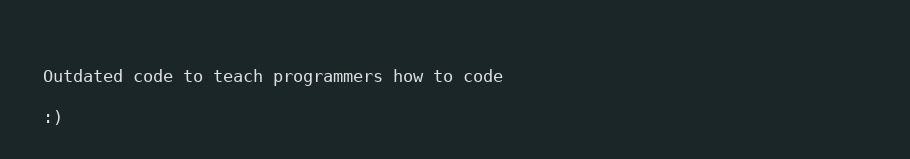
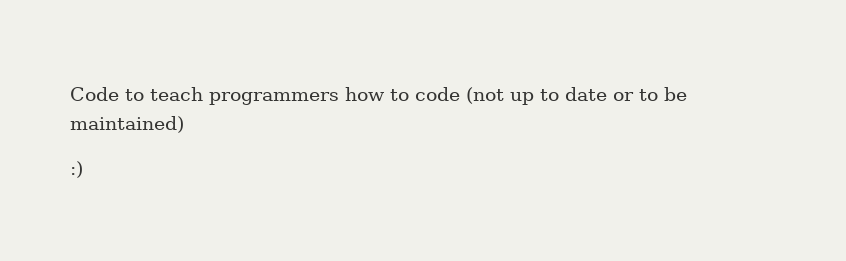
- Outdated code to teach programmers how to code
+ Code to teach programmers how to code (not up to date or to be maintained)

